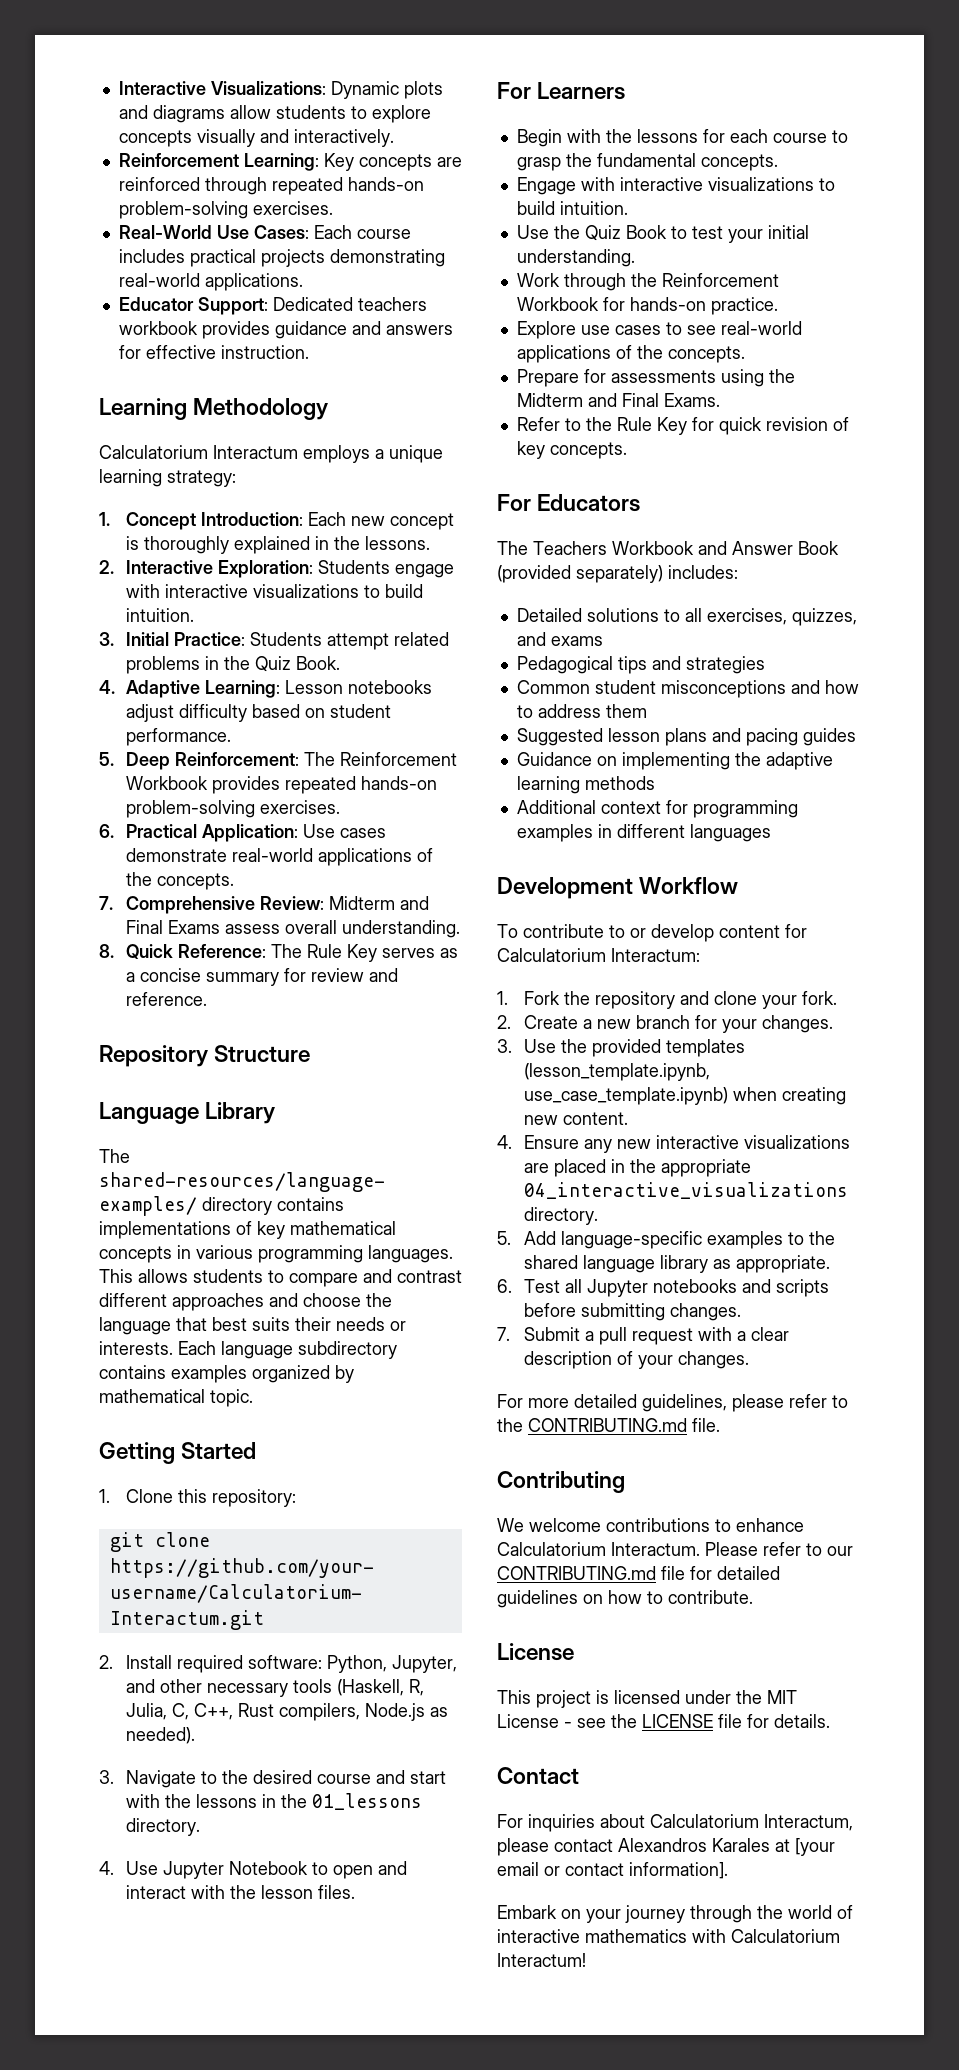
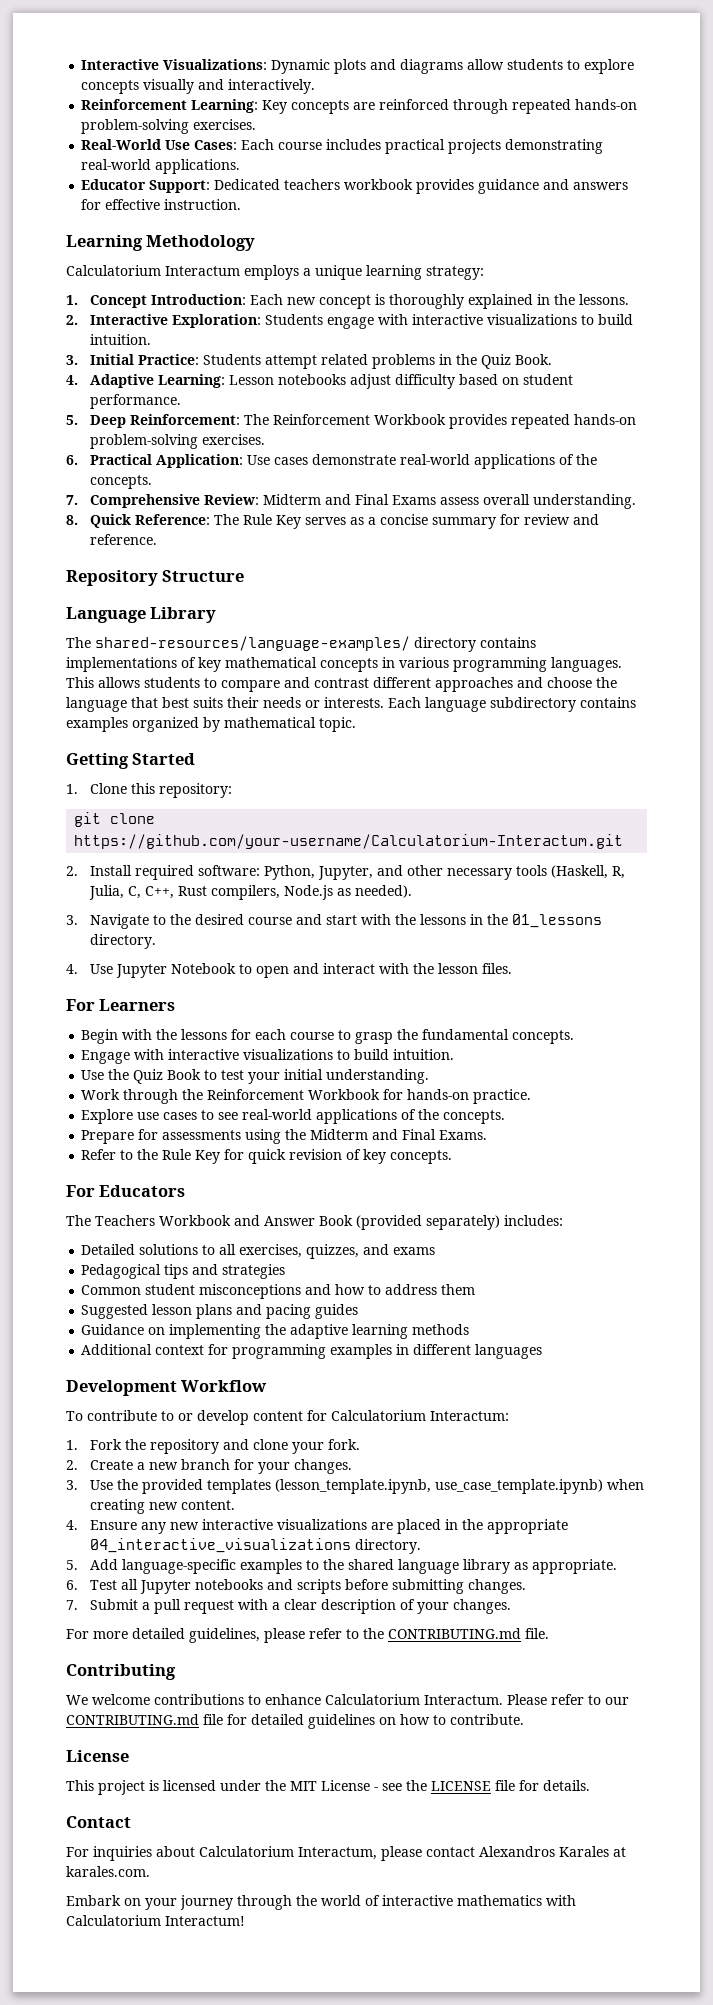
- For inquiries about Calculatorium Interactum, please contact Alexandros Karales at [your email or contact information].
+ For inquiries about Calculatorium Interactum, please contact Alexandros Karales at karales.com.

